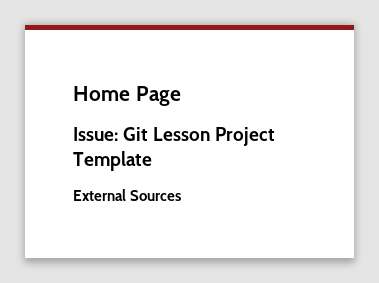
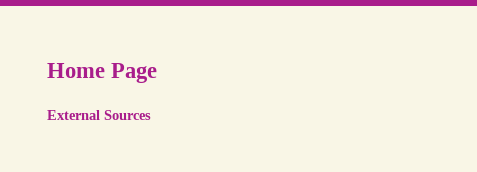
- Issue: Git Lesson Project Template

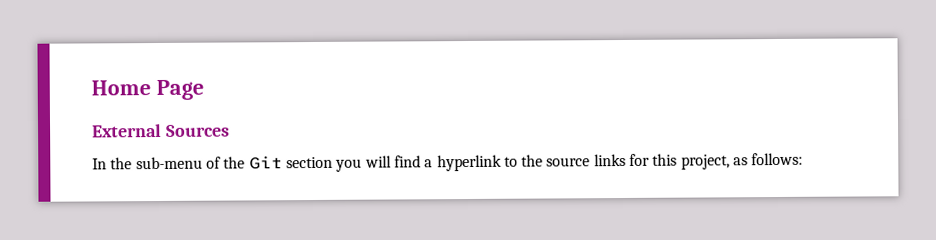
+ In the sub-menu of the Git section you will find a hyperlink to the source links for this project, as follows:

